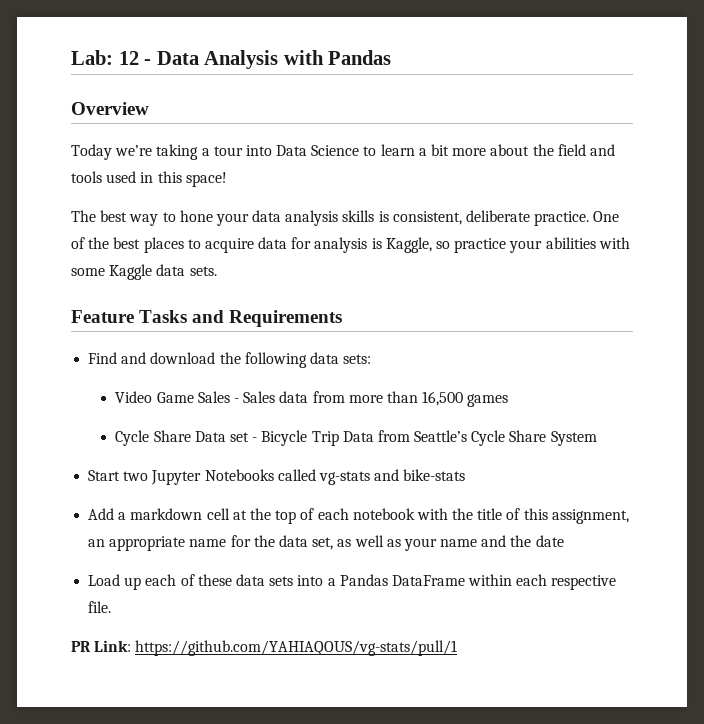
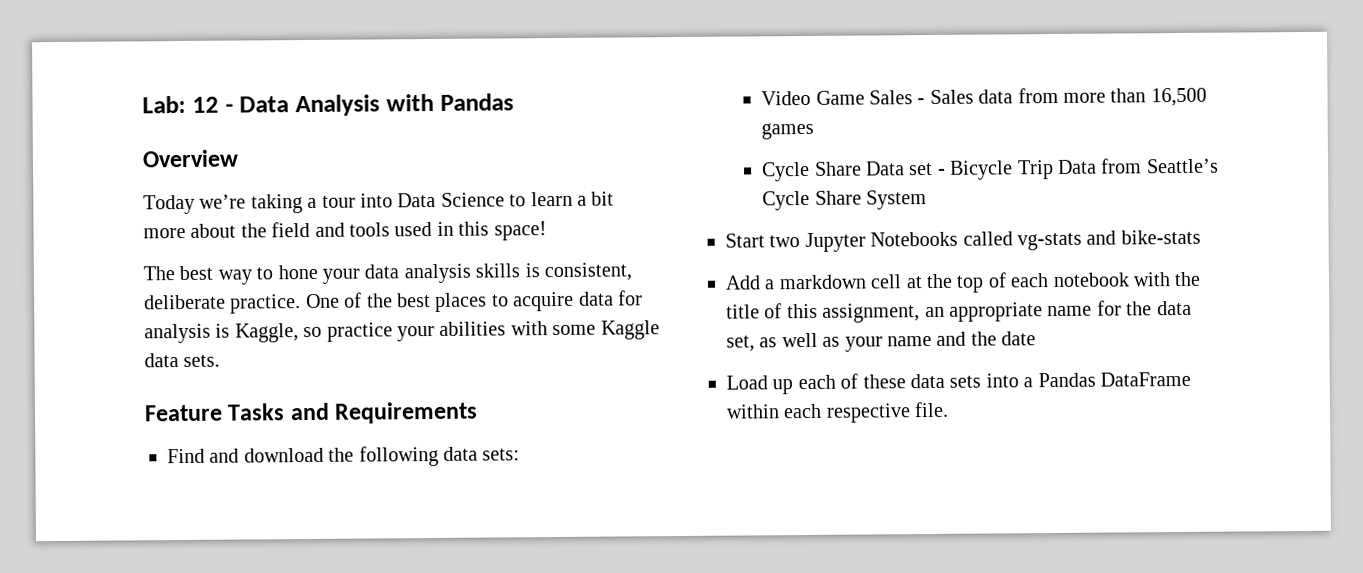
- PR Link: https://github.com/YAHIAQOUS/vg-stats/pull/1

